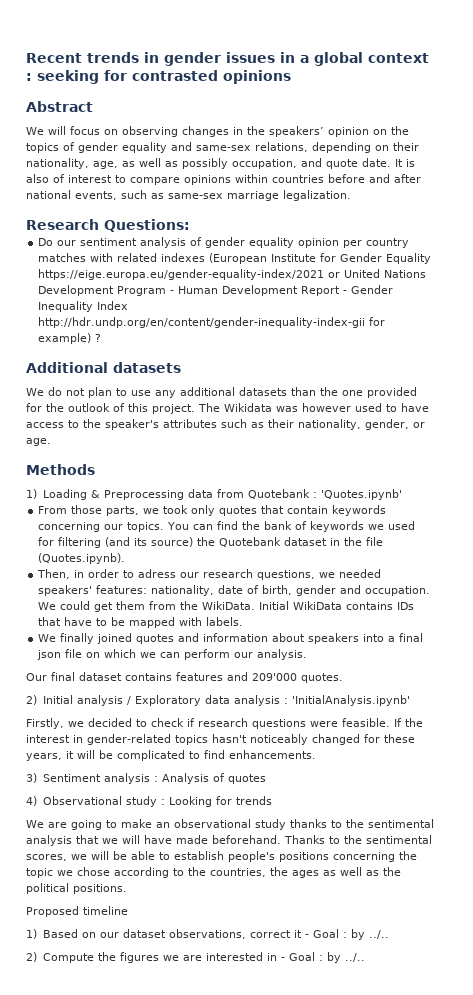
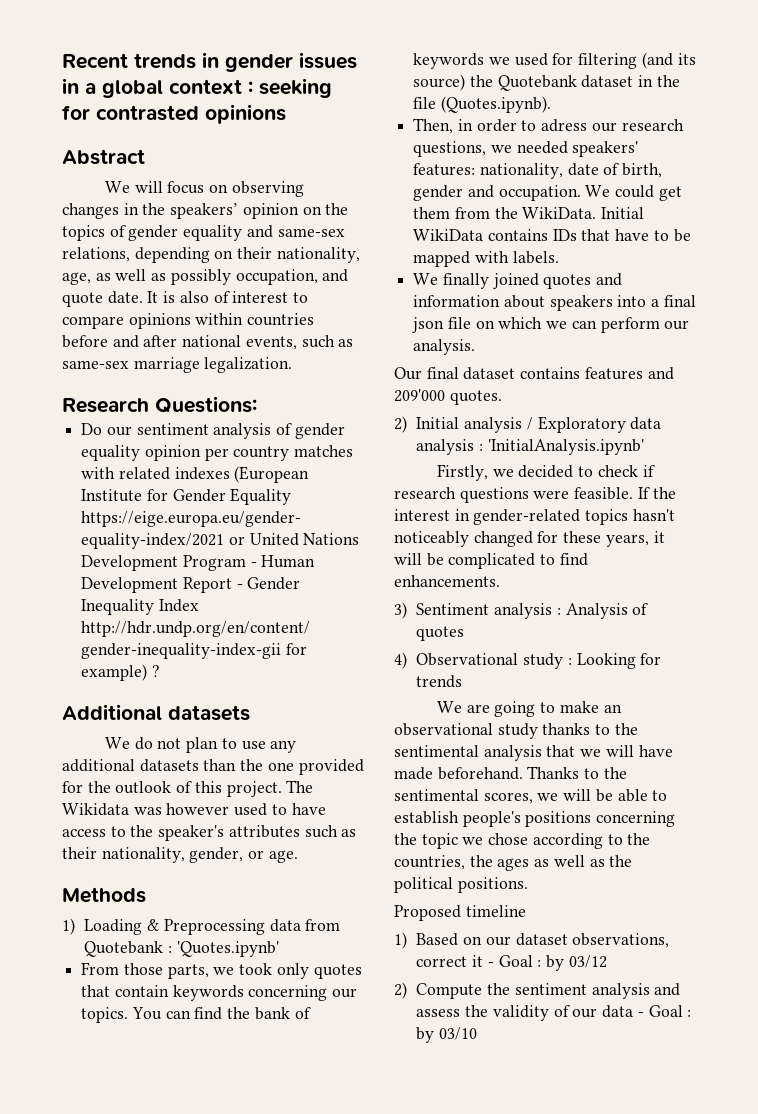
- 1) Based on our dataset observations, correct it - Goal : by ../..
+ 1) Based on our dataset observations, correct it - Goal : by 03/12
- 2) Compute the figures we are interested in - Goal : by ../..
+ 2) Compute the sentiment analysis and assess the validity of our data - Goal : by 03/10

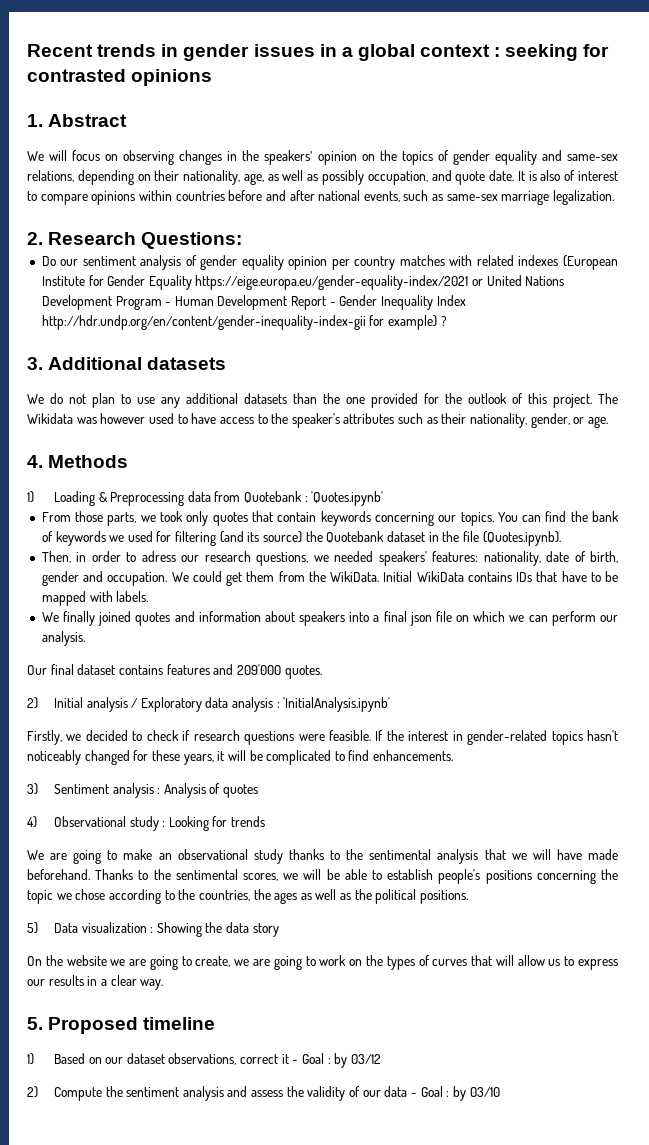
- Abstract
+ 1. Abstract
- Research Questions:
+ 2. Research Questions:
- Additional datasets
+ 3. Additional datasets
- Methods
+ 4. Methods
- Proposed timeline
+ 5) Data visualization : Showing the data story
+ On the website we are going to create, we are going to work on the types of curves that will allow us to express our results in a clear way.
+ 5. Proposed timeline

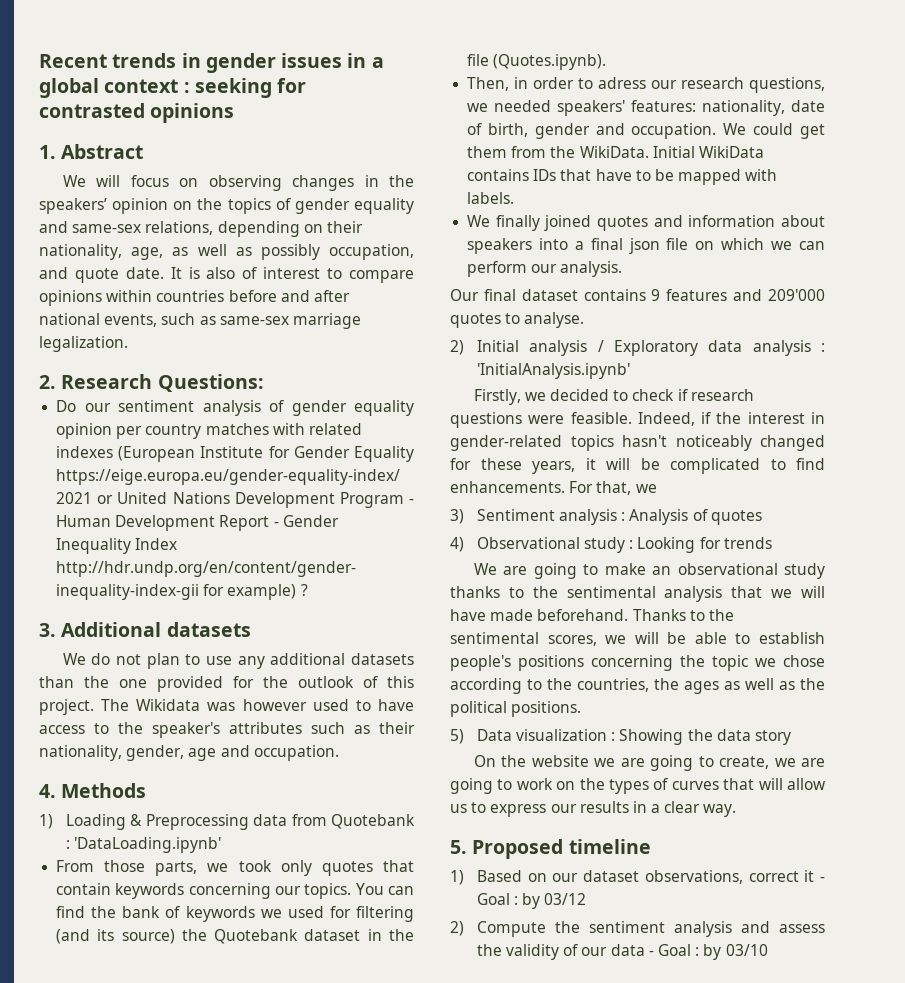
- The Wikidata was however used to have access to the speaker's attributes such as their nationality, gender, or age.
+ The Wikidata was however used to have access to the speaker's attributes such as their nationality, gender, age and occupation.
- 1) Loading & Preprocessing data from Quotebank : 'Quotes.ipynb'
+ 1) Loading & Preprocessing data from Quotebank : 'DataLoading.ipynb'
- Our final dataset contains features and 209'000 quotes.
+ Our final dataset contains 9 features and 209'000 quotes to analyse.
- If the interest in gender-related topics hasn't noticeably changed for these years, it will be complicated to find enhancements.
+ Indeed, if the interest in gender-related topics hasn't noticeably changed for these years, it will be complicated to find enhancements. For that, we

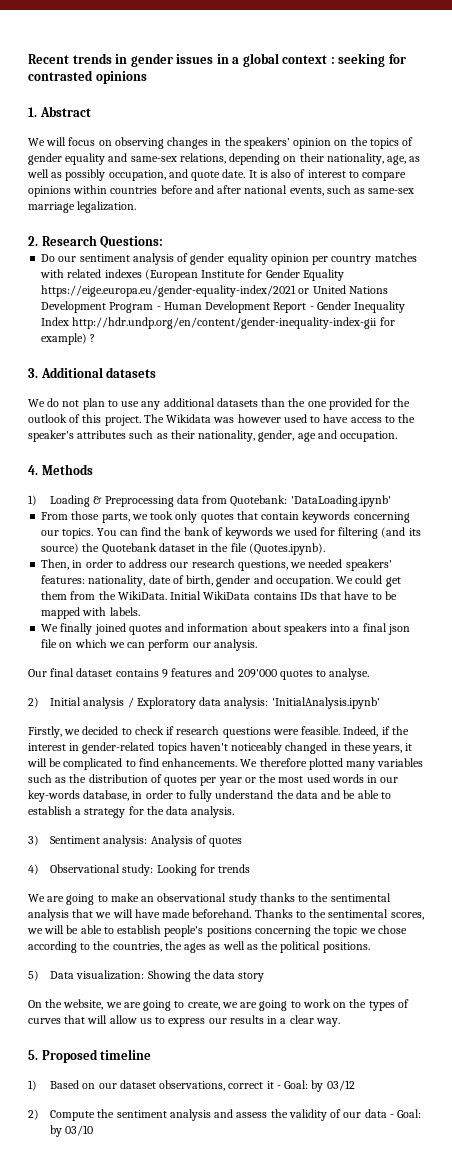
- 1) Loading & Preprocessing data from Quotebank : 'DataLoading.ipynb'
+ 1) Loading & Preprocessing data from Quotebank: 'DataLoading.ipynb'
- Then, in order to adress our research questions, we needed speakers' features: nationality, date of birth, gender and occupation.
+ Then, in order to address our research questions, we needed speakers' features: nationality, date of birth, gender and occupation.
- 2) Initial analysis / Exploratory data analysis : 'InitialAnalysis.ipynb'
+ 2) Initial analysis / Exploratory data analysis: 'InitialAnalysis.ipynb'
- Indeed, if the interest in gender-related topics hasn't noticeably changed for these years, it will be complicated to find enhancements.
+ Indeed, if the interest in gender-related topics haven't noticeably changed in these years, it will be complicated to find enhancements.
- For that, we
+ We therefore plotted many variables such as the distribution of quotes per year or the most used words in our key-words database, in order to fully understand the data and be able to establish a strategy for the data analysis.
- 3) Sentiment analysis : Analysis of quotes
+ 3) Sentiment analysis: Analysis of quotes
- 4) Observational study : Looking for trends
+ 4) Observational study: Looking for trends
- 5) Data visualization : Showing the data story
+ 5) Data visualization: Showing the data story
- On the website we are going to create, we are going to work on the types of curves that will allow us to express our results in a clear way.
+ On the website, we are going to create, we are going to work on the types of curves that will allow us to express our results in a clear way.
- 1) Based on our dataset observations, correct it - Goal : by 03/12
+ 1) Based on our dataset observations, correct it - Goal: by 03/12
- 2) Compute the sentiment analysis and assess the validity of our data - Goal : by 03/10
+ 2) Compute the sentiment analysis and assess the validity of our data - Goal: by 03/10

